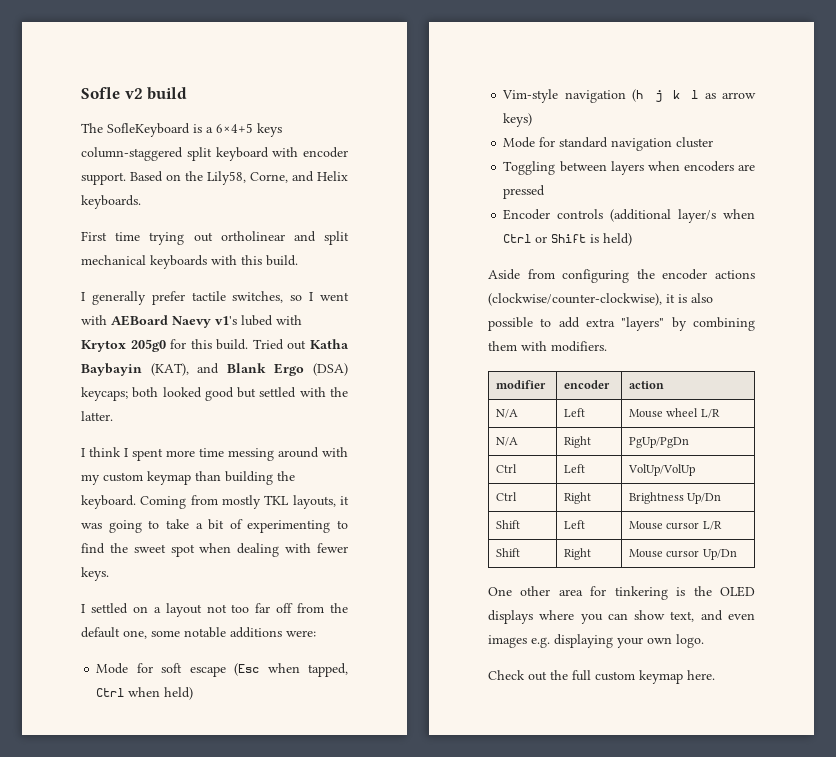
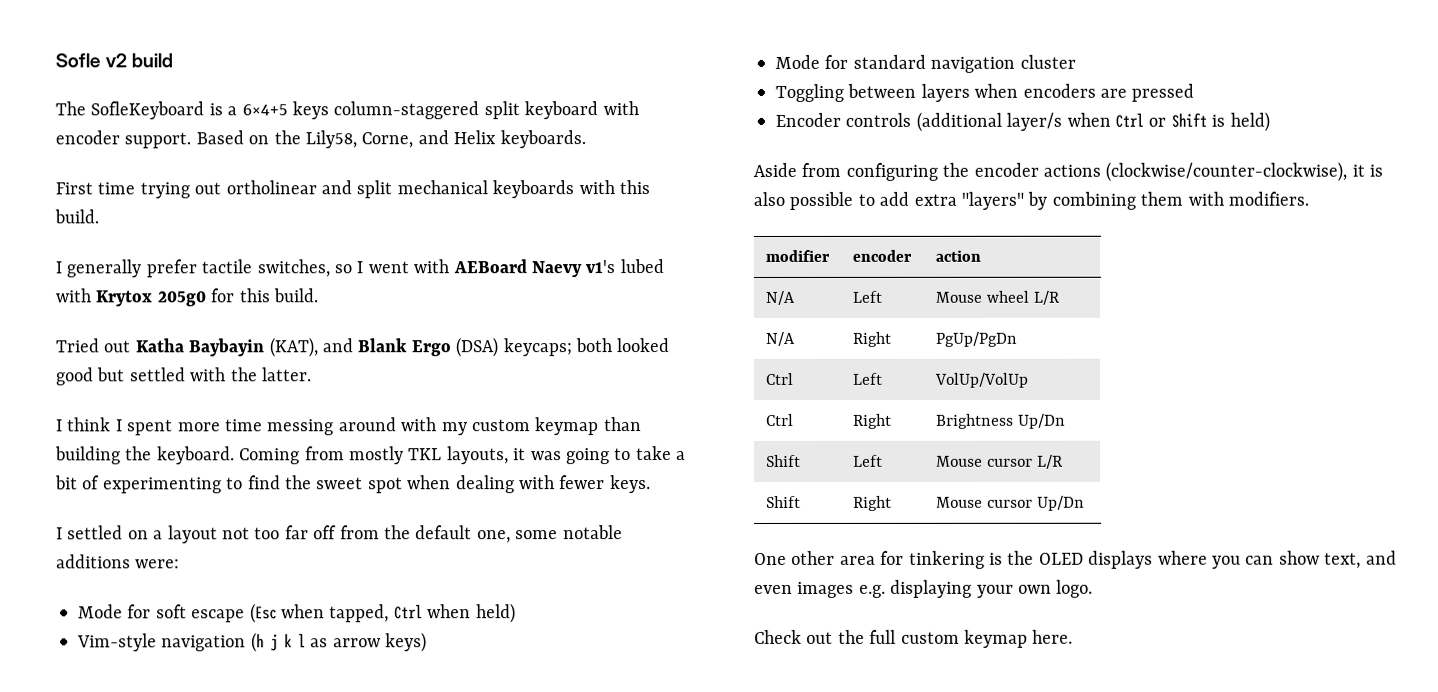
- I generally prefer tactile switches, so I went with AEBoard Naevy v1's lubed with Krytox 205g0 for this build. Tried out Katha Baybayin (KAT), and Blank Ergo (DSA) keycaps; both looked good but settled with the latter.
+ I generally prefer tactile switches, so I went with AEBoard Naevy v1's lubed with Krytox 205g0 for this build.
+ Tried out Katha Baybayin (KAT), and Blank Ergo (DSA) keycaps; both looked good but settled with the latter.

